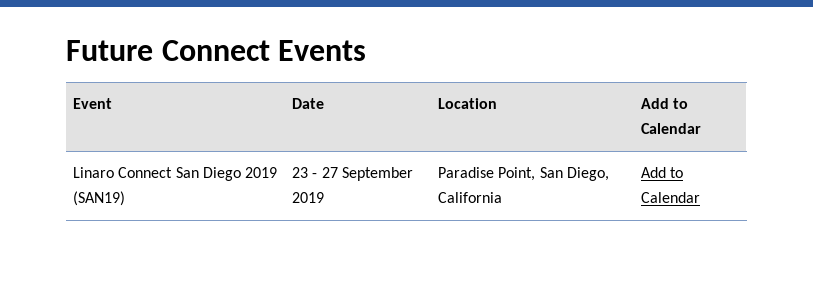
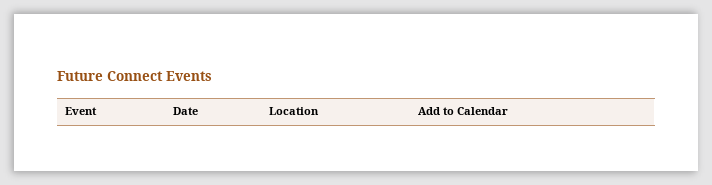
- Linaro Connect San Diego 2019 (SAN19) | 23 - 27 September 2019 | Paradise Point, San Diego, California | Add to Calendar

